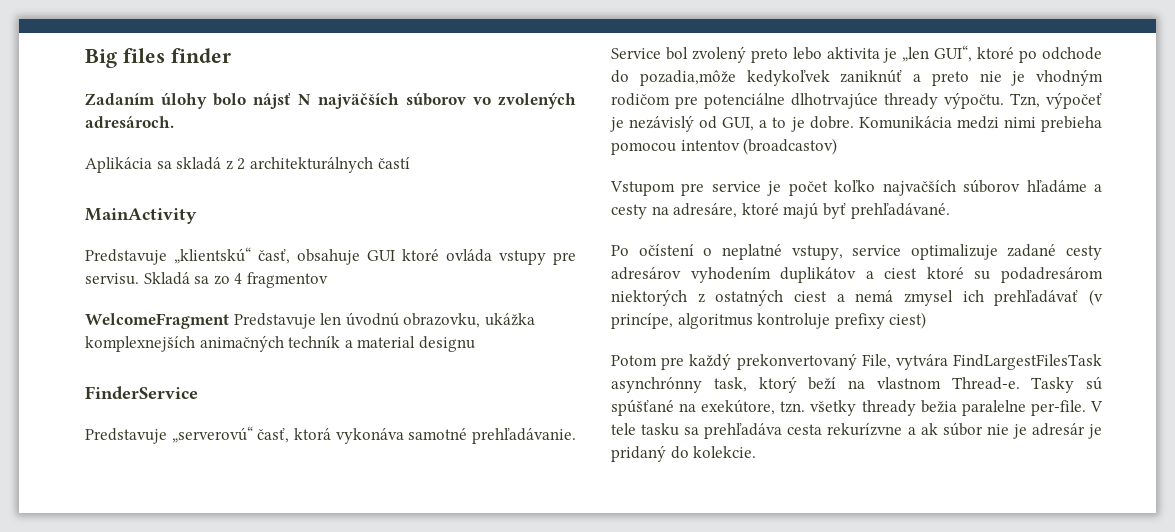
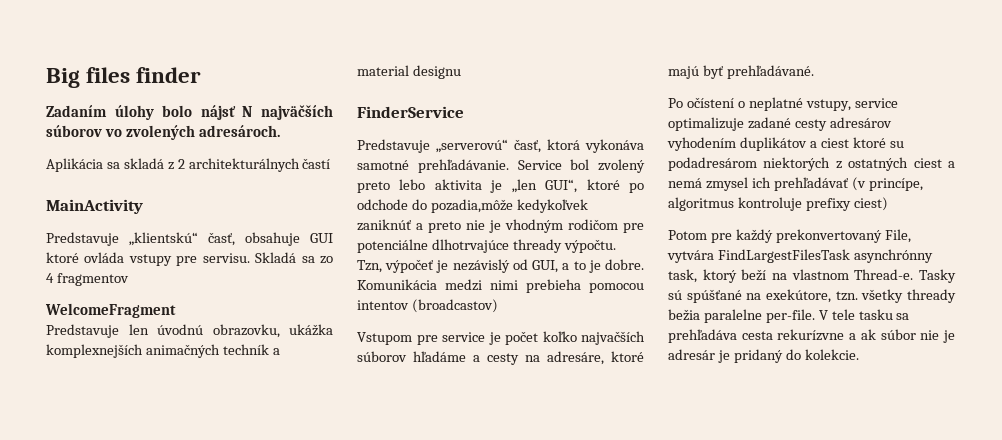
- WelcomeFragment Predstavuje len úvodnú obrazovku, ukážka komplexnejších animačných techník a material designu
+ WelcomeFragment
+ Predstavuje len úvodnú obrazovku, ukážka komplexnejších animačných techník a material designu

